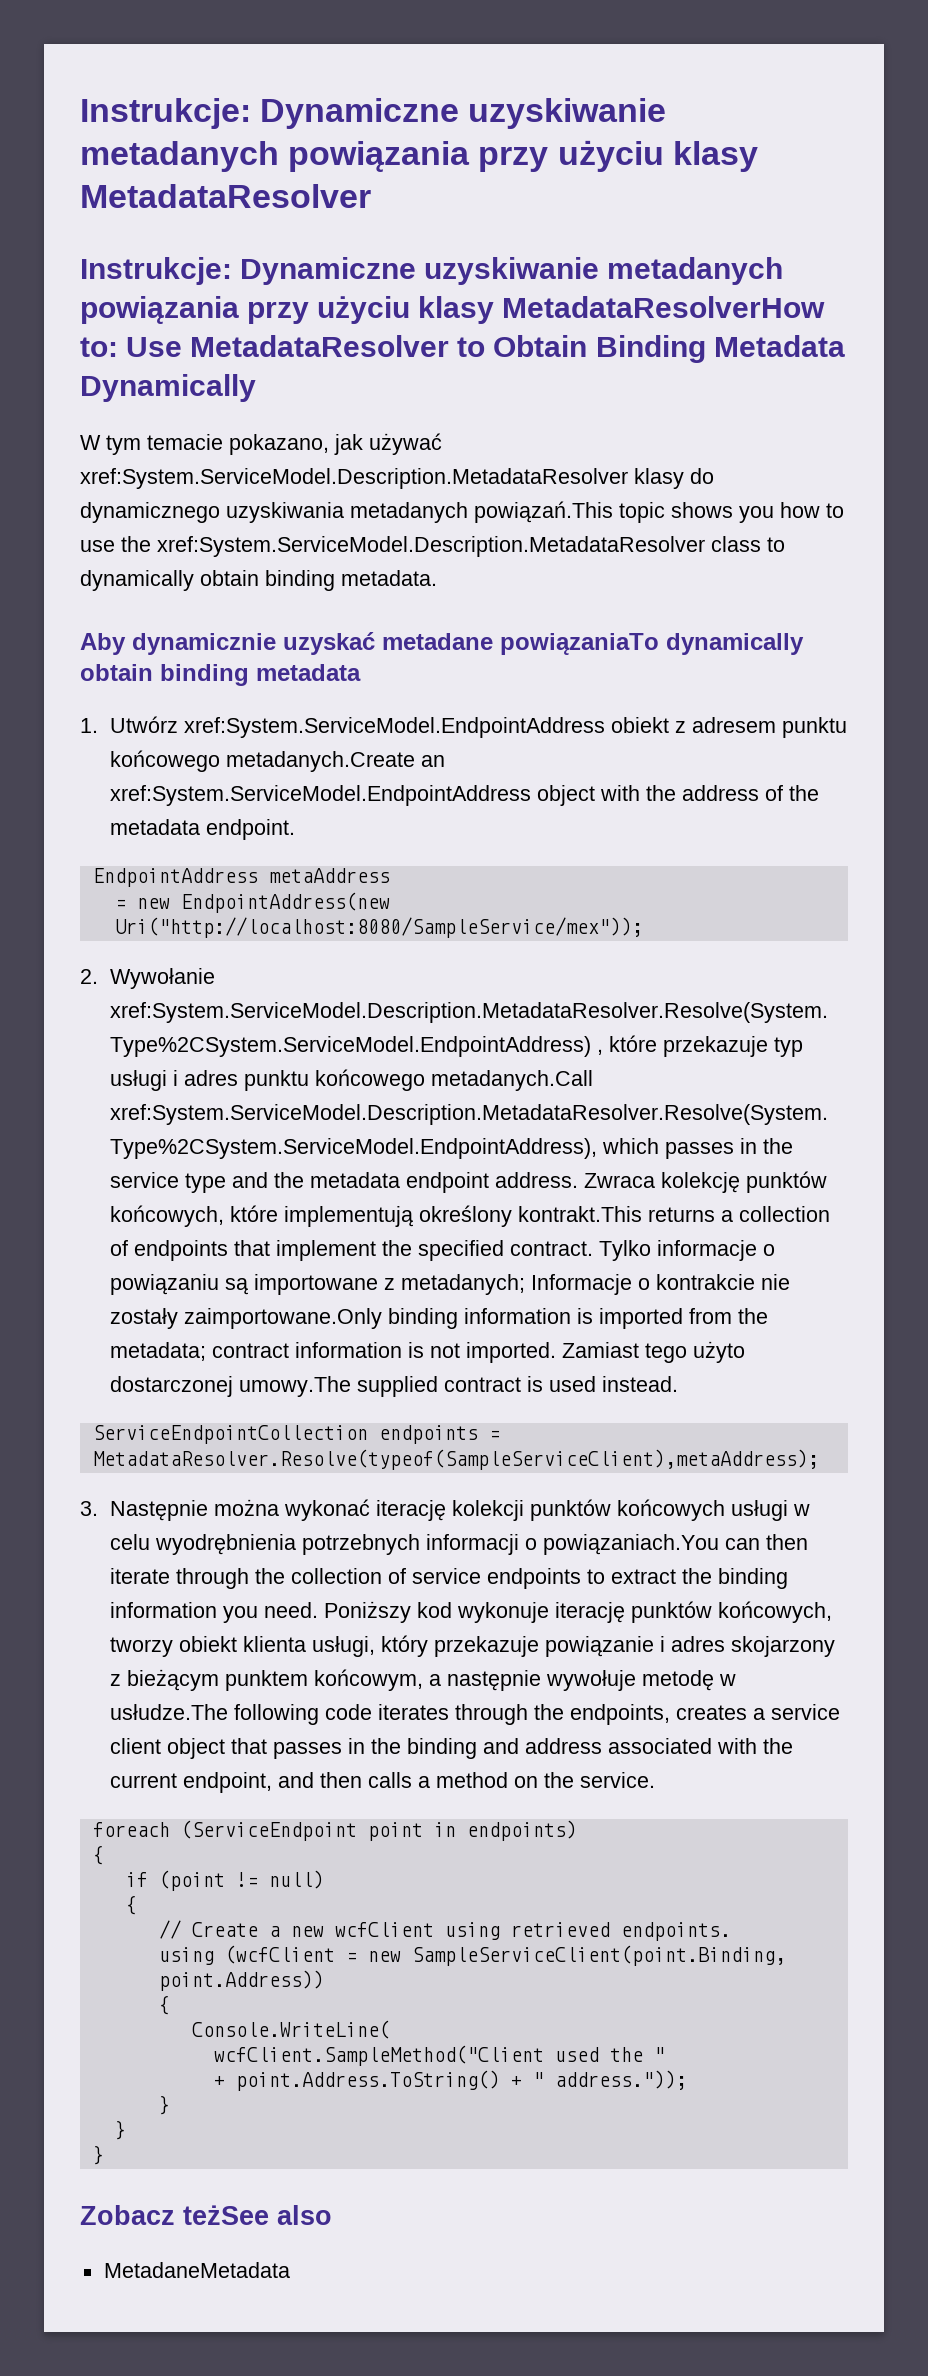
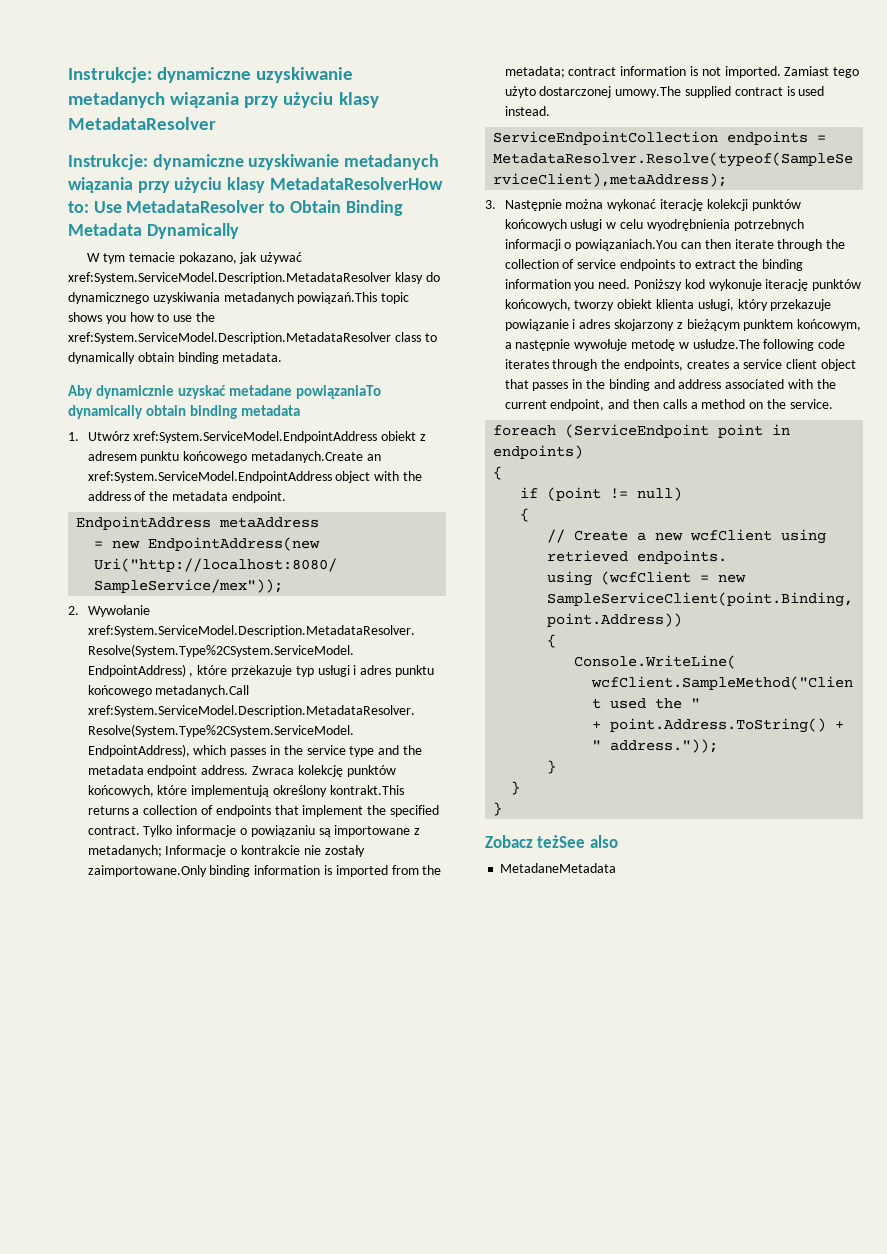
- Instrukcje: Dynamiczne uzyskiwanie metadanych powiązania przy użyciu klasy MetadataResolver
+ Instrukcje: dynamiczne uzyskiwanie metadanych wiązania przy użyciu klasy MetadataResolver
- Instrukcje: Dynamiczne uzyskiwanie metadanych powiązania przy użyciu klasy MetadataResolverHow to: Use MetadataResolver to Obtain Binding Metadata Dynamically
+ Instrukcje: dynamiczne uzyskiwanie metadanych wiązania przy użyciu klasy MetadataResolverHow to: Use MetadataResolver to Obtain Binding Metadata Dynamically

